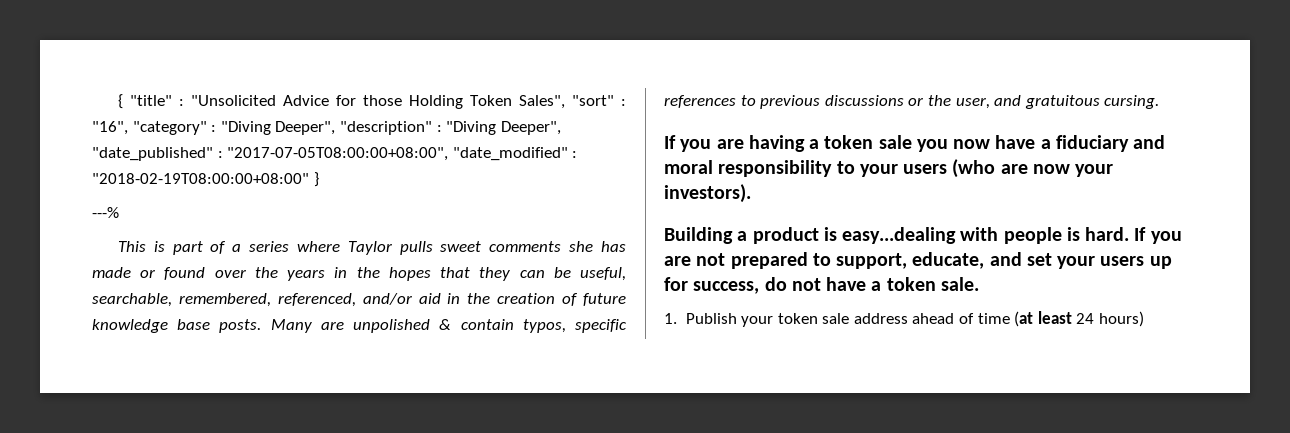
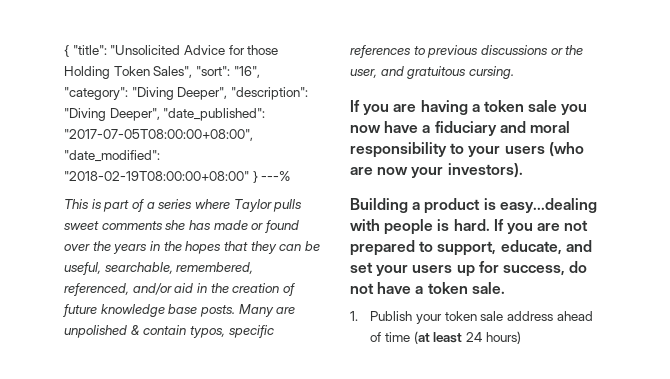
- { "title" : "Unsolicited Advice for those Holding Token Sales", "sort" : "16", "category" : "Diving Deeper", "description" : "Diving Deeper", "date_published" : "2017-07-05T08:00:00+08:00", "date_modified" : "2018-02-19T08:00:00+08:00" }
- ---%
+ { "title": "Unsolicited Advice for those Holding Token Sales", "sort": "16", "category": "Diving Deeper", "description": "Diving Deeper", "date_published": "2017-07-05T08:00:00+08:00", "date_modified": "2018-02-19T08:00:00+08:00" } ---%

